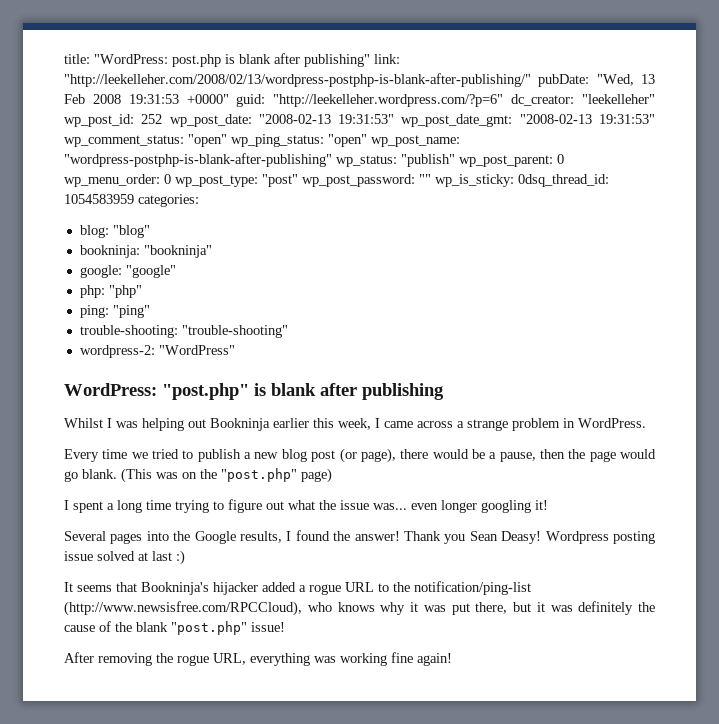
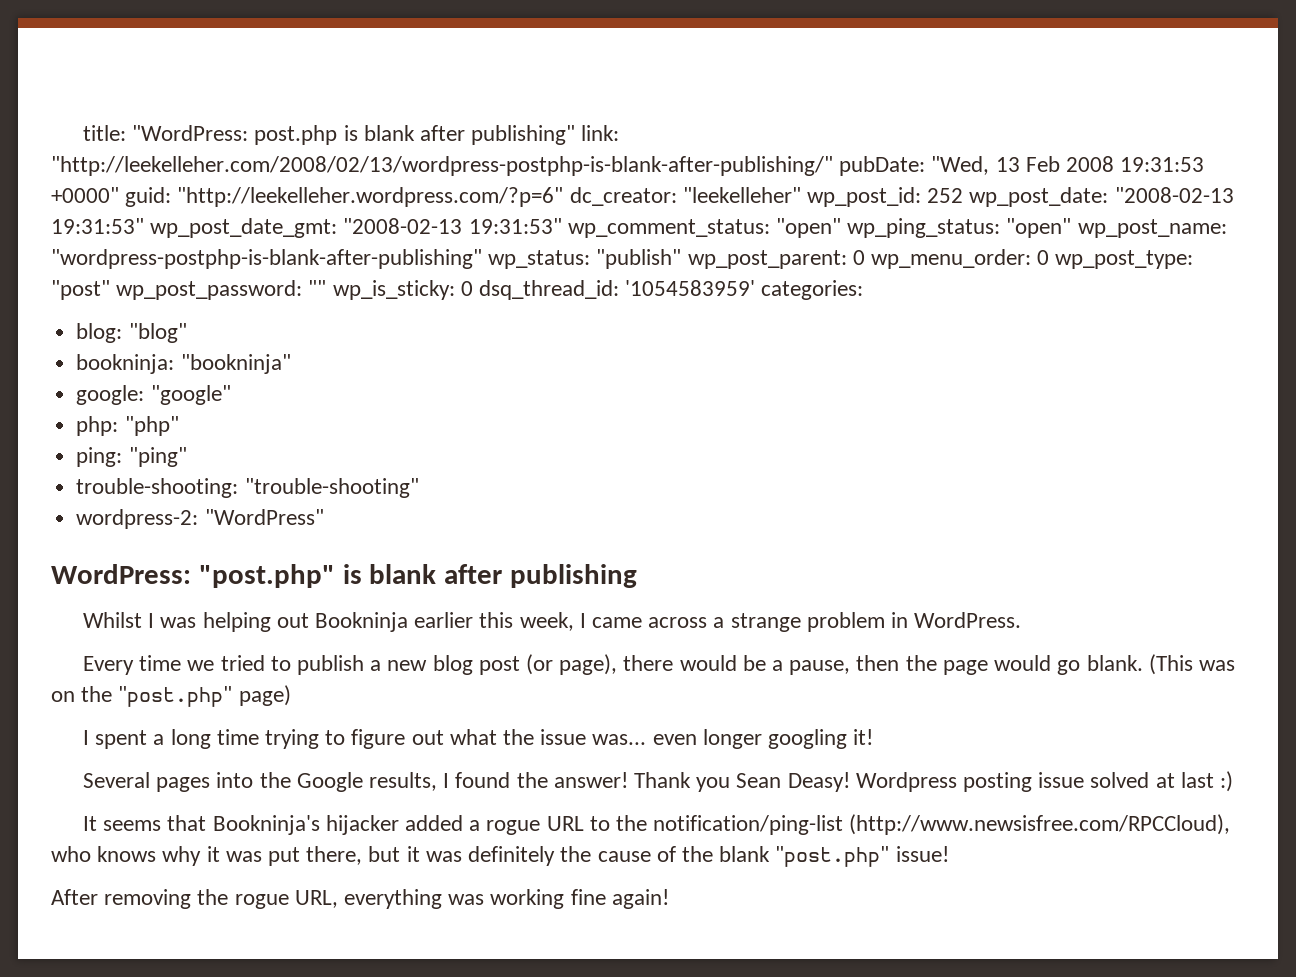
- title: "WordPress: post.php is blank after publishing" link: "http://leekelleher.com/2008/02/13/wordpress-postphp-is-blank-after-publishing/" pubDate: "Wed, 13 Feb 2008 19:31:53 +0000" guid: "http://leekelleher.wordpress.com/?p=6" dc_creator: "leekelleher" wp_post_id: 252 wp_post_date: "2008-02-13 19:31:53" wp_post_date_gmt: "2008-02-13 19:31:53" wp_comment_status: "open" wp_ping_status: "open" wp_post_name: "wordpress-postphp-is-blank-after-publishing" wp_status: "publish" wp_post_parent: 0 wp_menu_order: 0 wp_post_type: "post" wp_post_password: "" wp_is_sticky: 0dsq_thread_id: 1054583959 categories:
+ title: "WordPress: post.php is blank after publishing" link: "http://leekelleher.com/2008/02/13/wordpress-postphp-is-blank-after-publishing/" pubDate: "Wed, 13 Feb 2008 19:31:53 +0000" guid: "http://leekelleher.wordpress.com/?p=6" dc_creator: "leekelleher" wp_post_id: 252 wp_post_date: "2008-02-13 19:31:53" wp_post_date_gmt: "2008-02-13 19:31:53" wp_comment_status: "open" wp_ping_status: "open" wp_post_name: "wordpress-postphp-is-blank-after-publishing" wp_status: "publish" wp_post_parent: 0 wp_menu_order: 0 wp_post_type: "post" wp_post_password: "" wp_is_sticky: 0 dsq_thread_id: '1054583959' categories:

